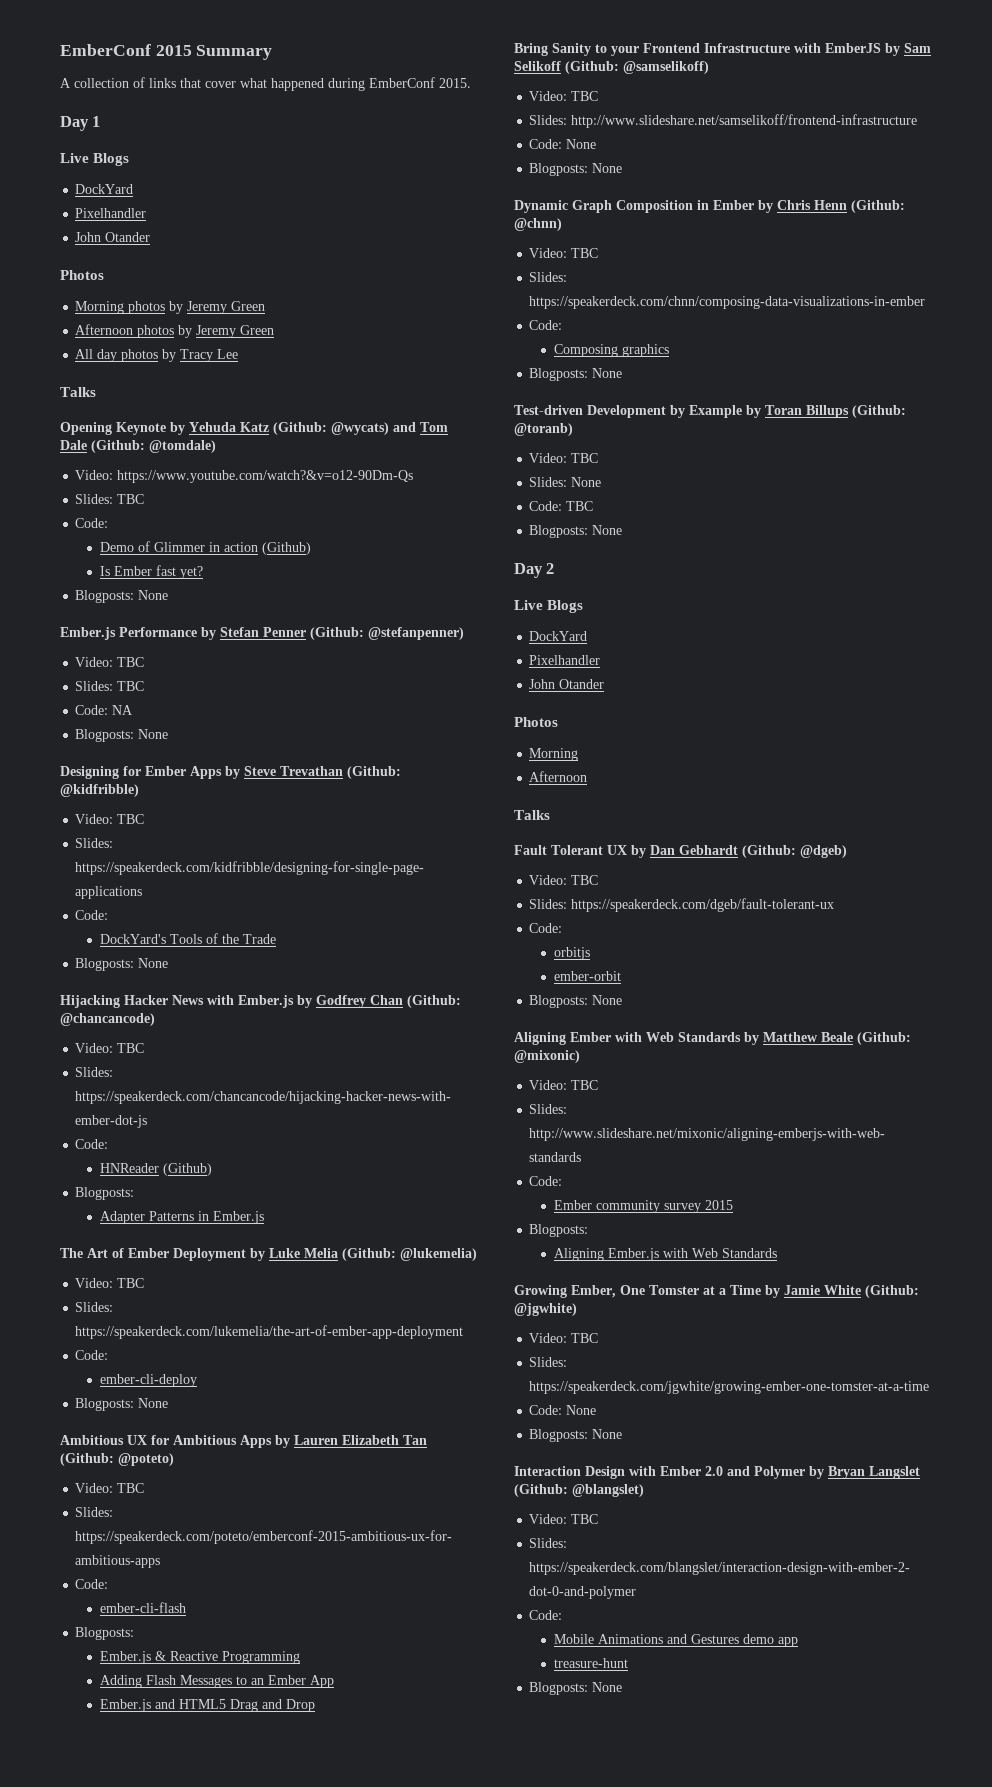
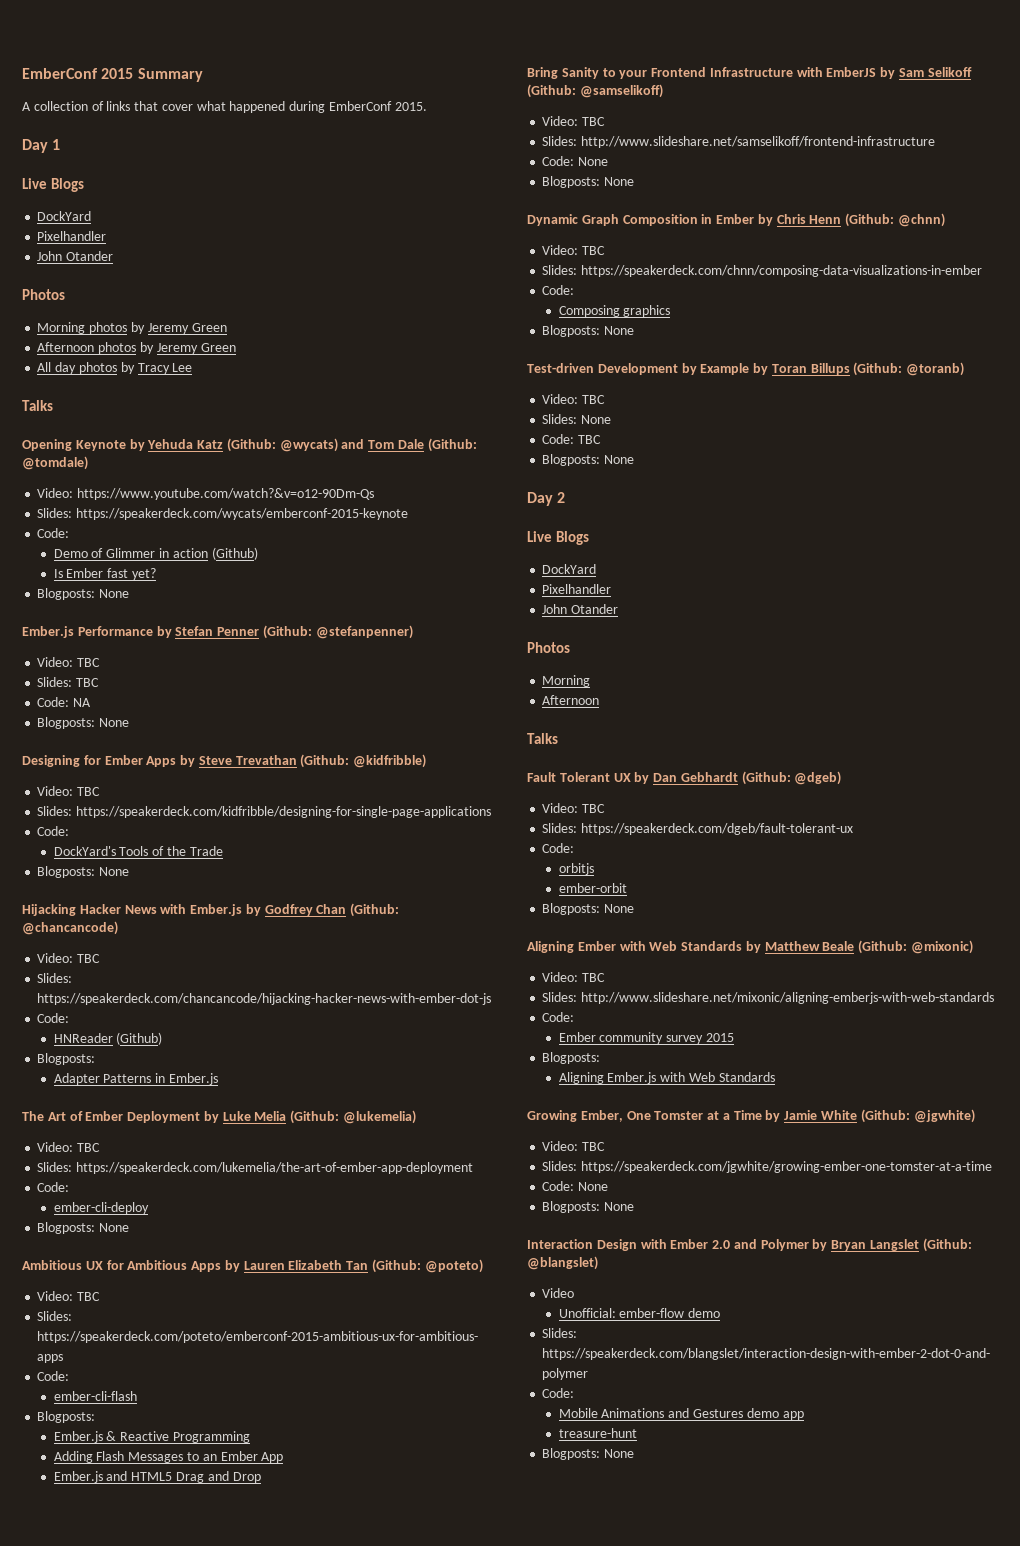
  Video: https://www.youtube.com/watch?&v=o12-90Dm-Qs
- Slides: TBC
+ Slides: https://speakerdeck.com/wycats/emberconf-2015-keynote
  Interaction Design with Ember 2.0 and Polymer by Bryan Langslet (Github: @blangslet)
- Video: TBC
+ Video
+ Unofficial: ember-flow demo

